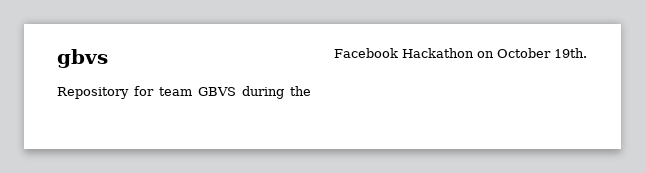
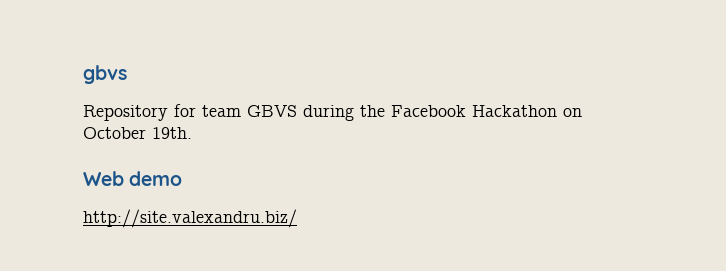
+ Web demo
+ http://site.valexandru.biz/

